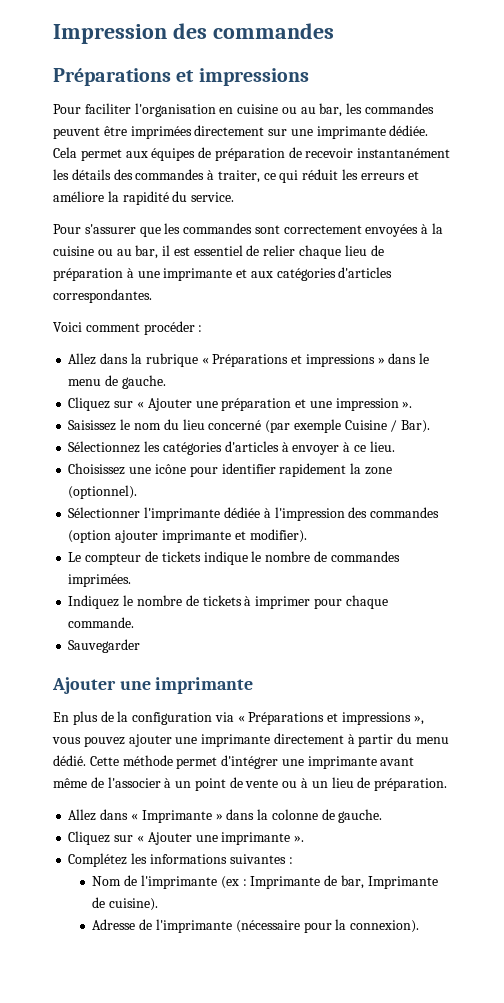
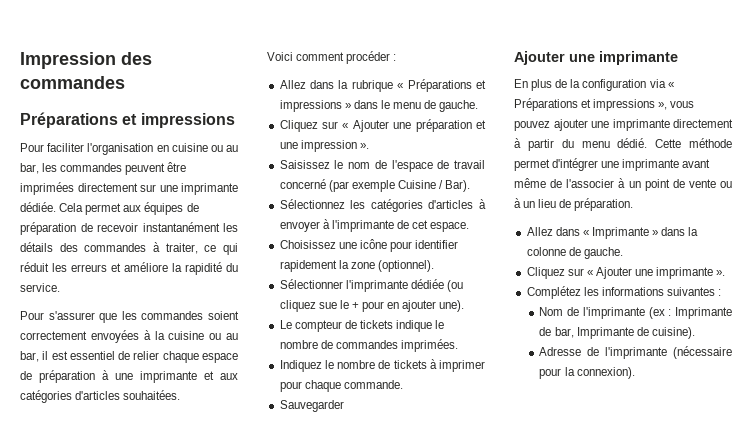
- Pour s'assurer que les commandes sont correctement envoyées à la cuisine ou au bar, il est essentiel de relier chaque lieu de préparation à une imprimante et aux catégories d'articles correspondantes.
+ Pour s'assurer que les commandes soient correctement envoyées à la cuisine ou au bar, il est essentiel de relier chaque espace de préparation à une imprimante et aux catégories d'articles souhaitées.
- Saisissez le nom du lieu concerné (par exemple Cuisine / Bar).
+ Saisissez le nom de l'espace de travail concerné (par exemple Cuisine / Bar).
- Sélectionnez les catégories d'articles à envoyer à ce lieu.
+ Sélectionnez les catégories d'articles à envoyer à l'imprimante de cet espace.
- Sélectionner l'imprimante dédiée à l'impression des commandes (option ajouter imprimante et modifier).
+ Sélectionner l'imprimante dédiée (ou cliquez sue le + pour en ajouter une).

